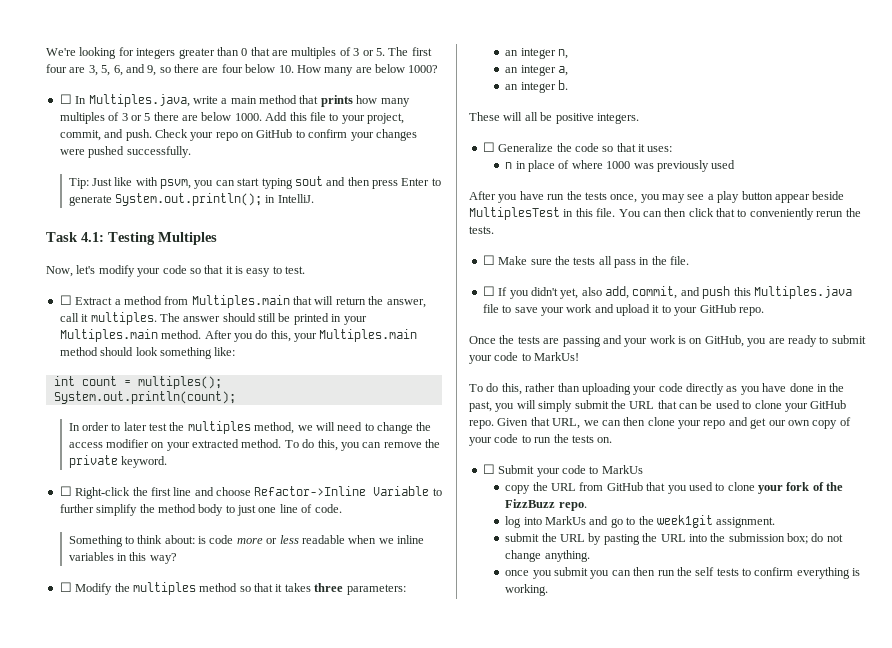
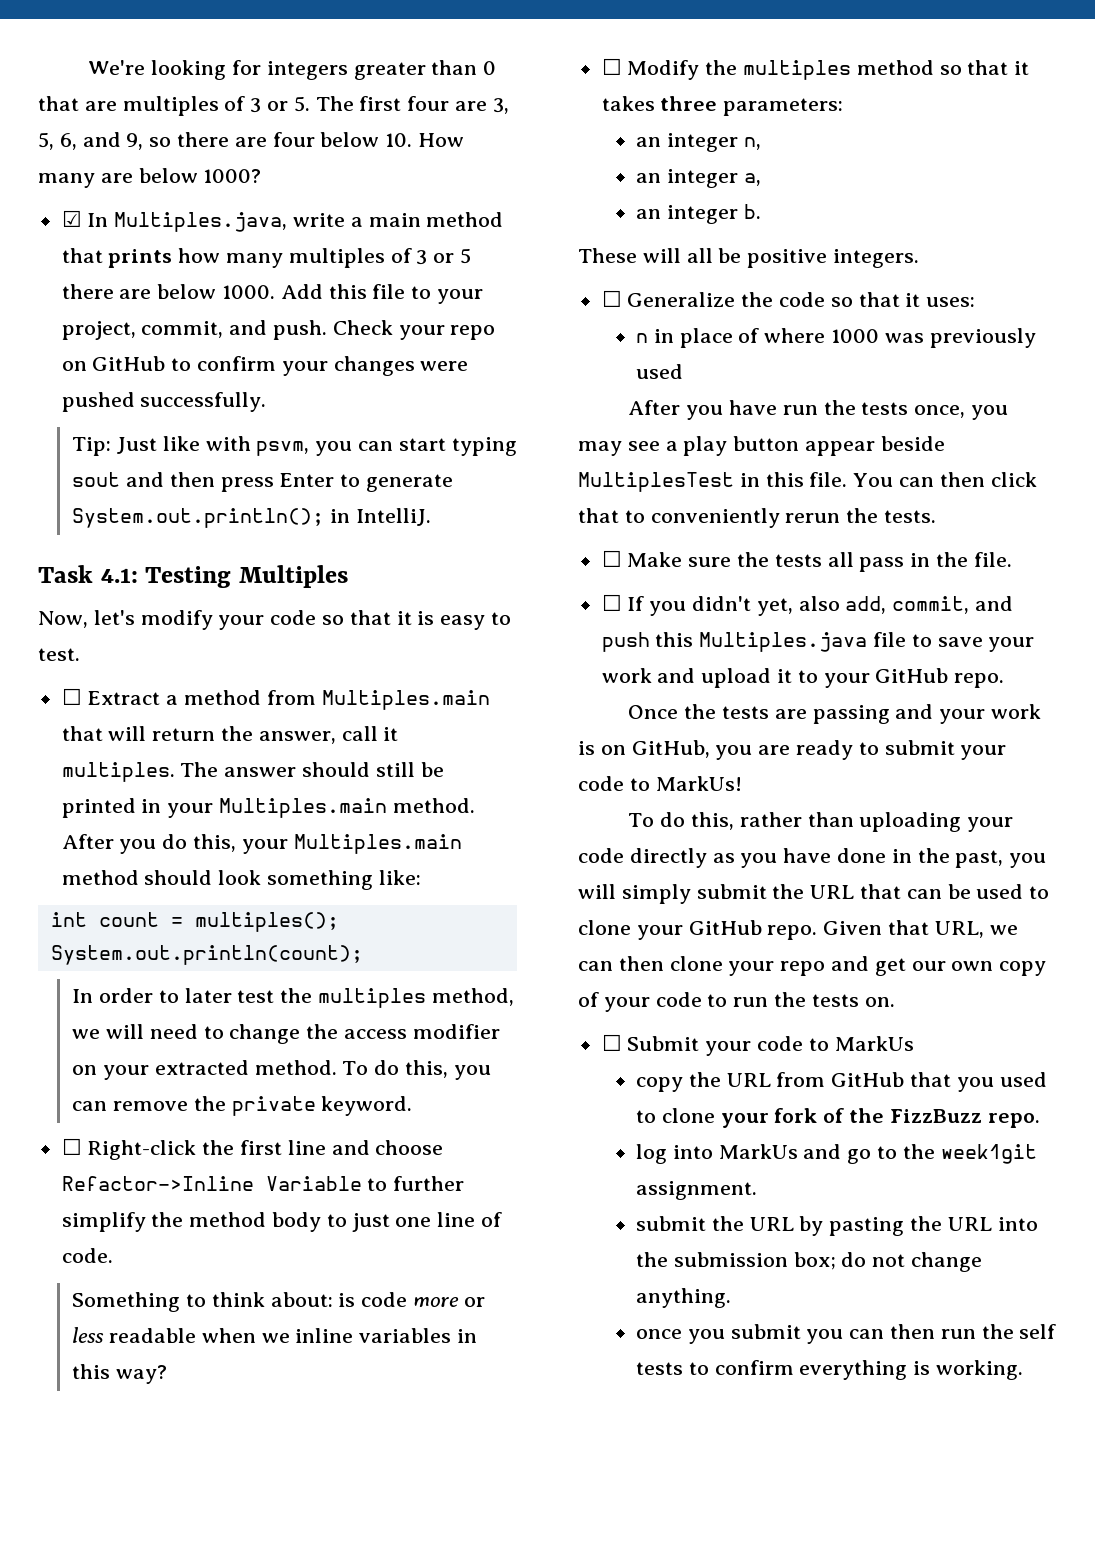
- ☐ In Multiples.java, write a main method that prints how many multiples of 3 or 5 there are below 1000.
+ ☑ In Multiples.java, write a main method that prints how many multiples of 3 or 5 there are below 1000.

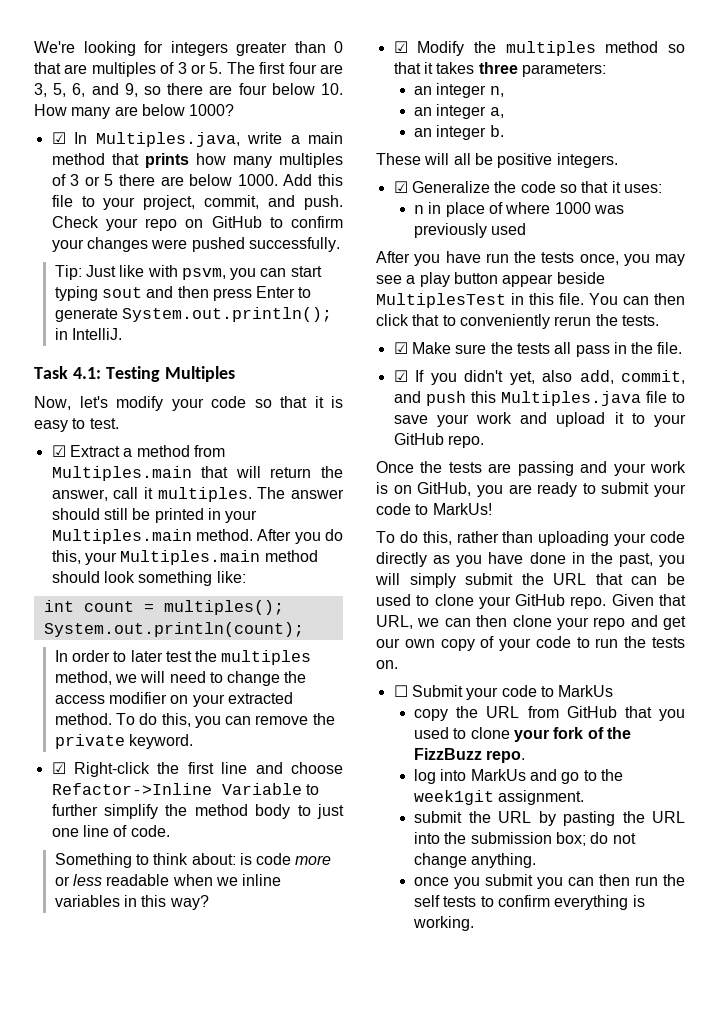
- ☐ Extract a method from Multiples.main that will return the answer, call it multiples.
+ ☑ Extract a method from Multiples.main that will return the answer, call it multiples.
- ☐ Right-click the first line and choose Refactor->Inline Variable to further simplify the method body to just one line of code.
+ ☑ Right-click the first line and choose Refactor->Inline Variable to further simplify the method body to just one line of code.
- ☐ Modify the multiples method so that it takes three parameters:
+ ☑ Modify the multiples method so that it takes three parameters:
- ☐ Generalize the code so that it uses:
+ ☑ Generalize the code so that it uses:
- ☐ Make sure the tests all pass in the file.
+ ☑ Make sure the tests all pass in the file.
- ☐ If you didn't yet, also add, commit, and push this Multiples.java file to save your work and upload it to your GitHub repo.
+ ☑ If you didn't yet, also add, commit, and push this Multiples.java file to save your work and upload it to your GitHub repo.

